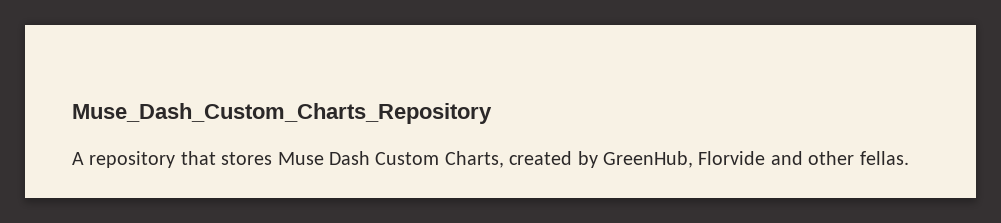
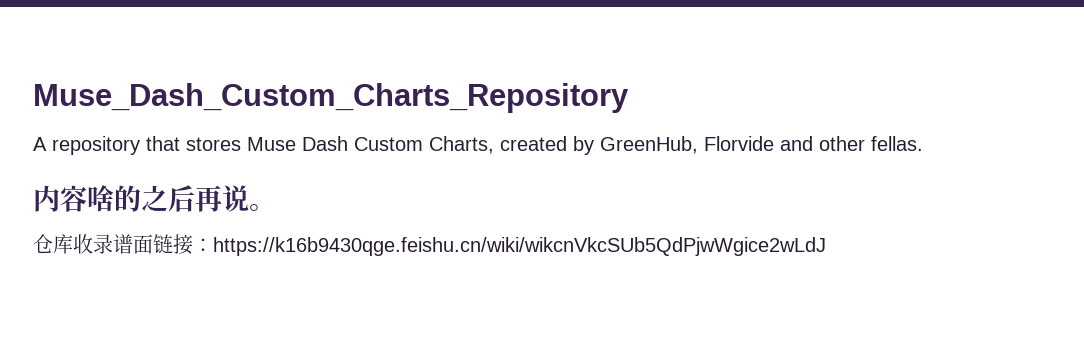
+ 内容啥的之后再说。
+ 仓库收录谱面链接：https://k16b9430qge.feishu.cn/wiki/wikcnVkcSUb5QdPjwWgice2wLdJ

